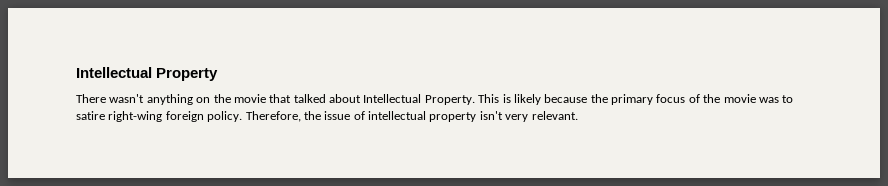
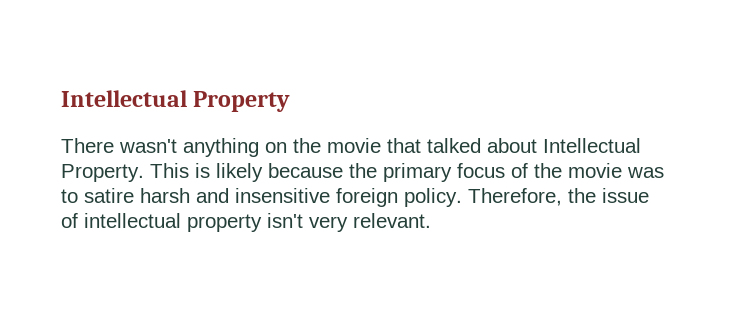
- This is likely because the primary focus of the movie was to satire right-wing foreign policy.
+ This is likely because the primary focus of the movie was to satire harsh and insensitive foreign policy.

